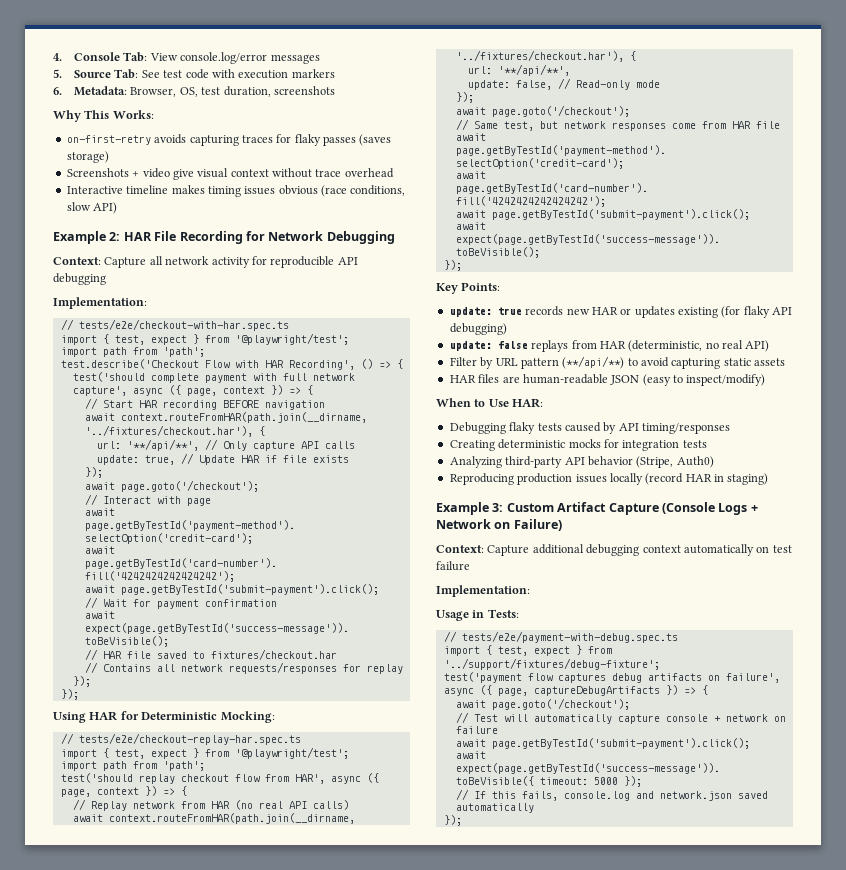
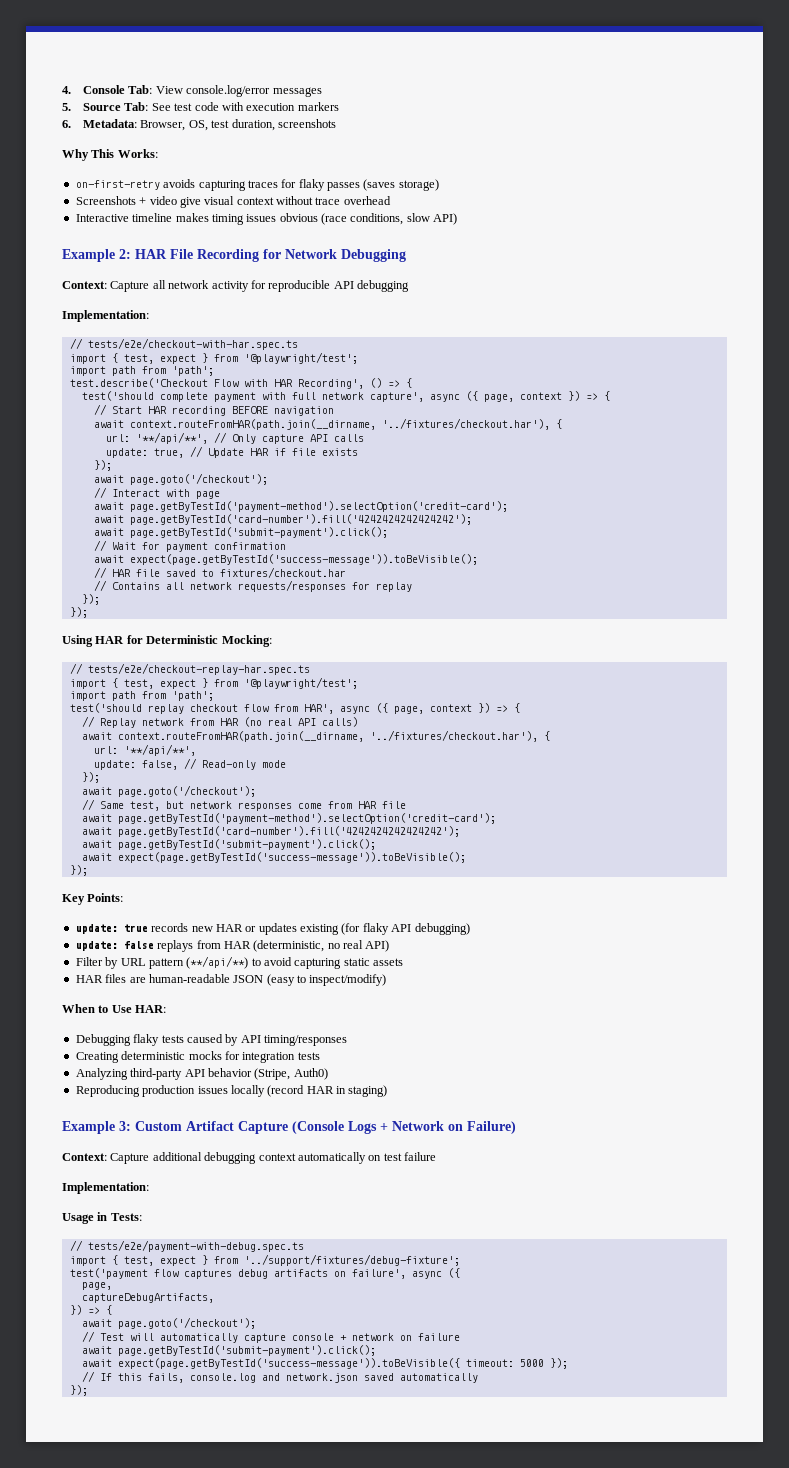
- test('payment flow captures debug artifacts on failure', async ({ page, captureDebugArtifacts }) => {
+ test('payment flow captures debug artifacts on failure', async ({
+ page,
+ captureDebugArtifacts,
+ }) => {

